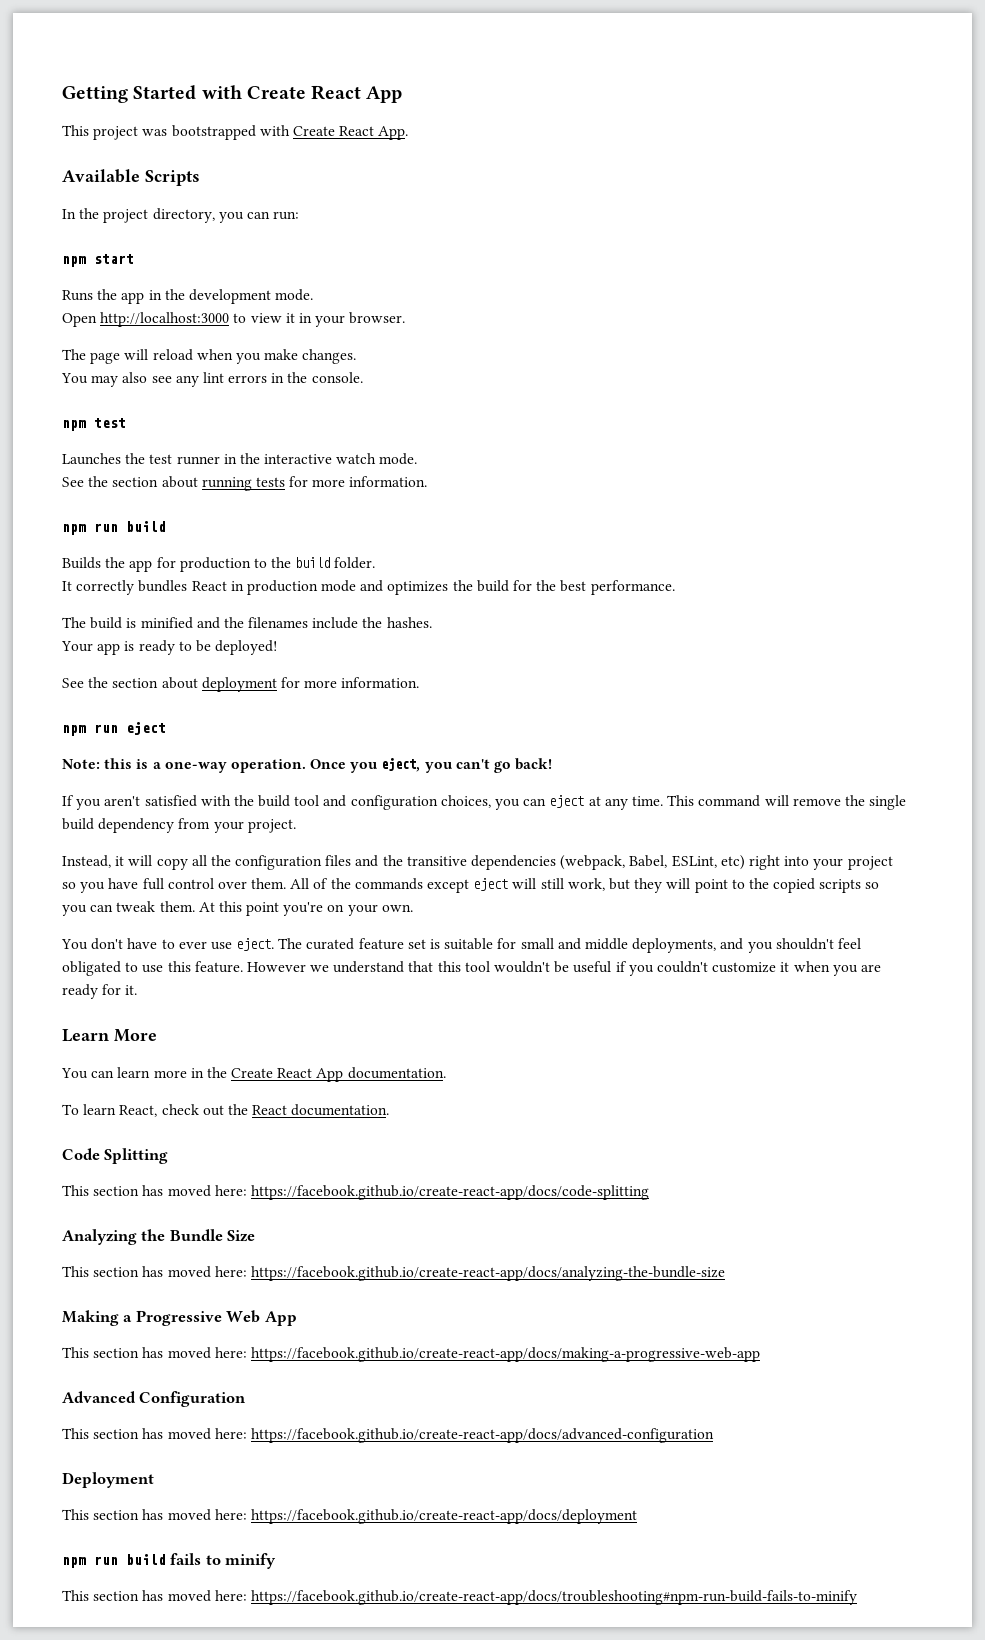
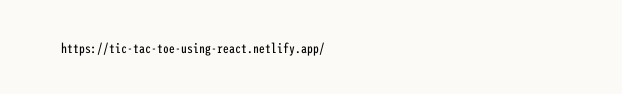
- Getting Started with Create React App
- This project was bootstrapped with Create React App.
- Available Scripts
- In the project directory, you can run:
- npm start
- Runs the app in the development mode.
- Open http://localhost:3000 to view it in your browser.
- The page will reload when you make changes.
- You may also see any lint errors in the console.
- npm test
- Launches the test runner in the interactive watch mode.
- See the section about running tests for more information.
- npm run build
- Builds the app for production to the build folder.
- It correctly bundles React in production mode and optimizes the build for the best performance.
- The build is minified and the filenames include the hashes.
- Your app is ready to be deployed!
- See the section about deployment for more information.
- npm run eject
- Note: this is a one-way operation. Once you eject, you can't go back!
- If you aren't satisfied with the build tool and configuration choices, you can eject at any time. This command will remove the single build dependency from your project.
- Instead, it will copy all the configuration files and the transitive dependencies (webpack, Babel, ESLint, etc) right into your project so you have full control over them. All of the commands except eject will still work, but they will point to the copied scripts so you can tweak them. At this point you're on your own.
- You don't have to ever use eject. The curated feature set is suitable for small and middle deployments, and you shouldn't feel obligated to use this feature. However we understand that this tool wouldn't be useful if you couldn't customize it when you are ready for it.
- Learn More
- You can learn more in the Create React App documentation.
- To learn React, check out the React documentation.
- Code Splitting
- This section has moved here: https://facebook.github.io/create-react-app/docs/code-splitting
- Analyzing the Bundle Size
- This section has moved here: https://facebook.github.io/create-react-app/docs/analyzing-the-bundle-size
- Making a Progressive Web App
- This section has moved here: https://facebook.github.io/create-react-app/docs/making-a-progressive-web-app
- Advanced Configuration
- This section has moved here: https://facebook.github.io/create-react-app/docs/advanced-configuration
- Deployment
- This section has moved here: https://facebook.github.io/create-react-app/docs/deployment
- npm run build fails to minify
- This section has moved here: https://facebook.github.io/create-react-app/docs/troubleshooting#npm-run-build-fails-to-minify
+ https://tic-tac-toe-using-react.netlify.app/

